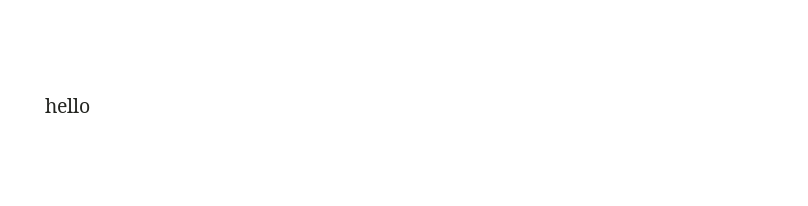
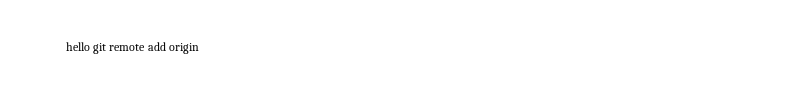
- hello
+ hello git remote add origin

